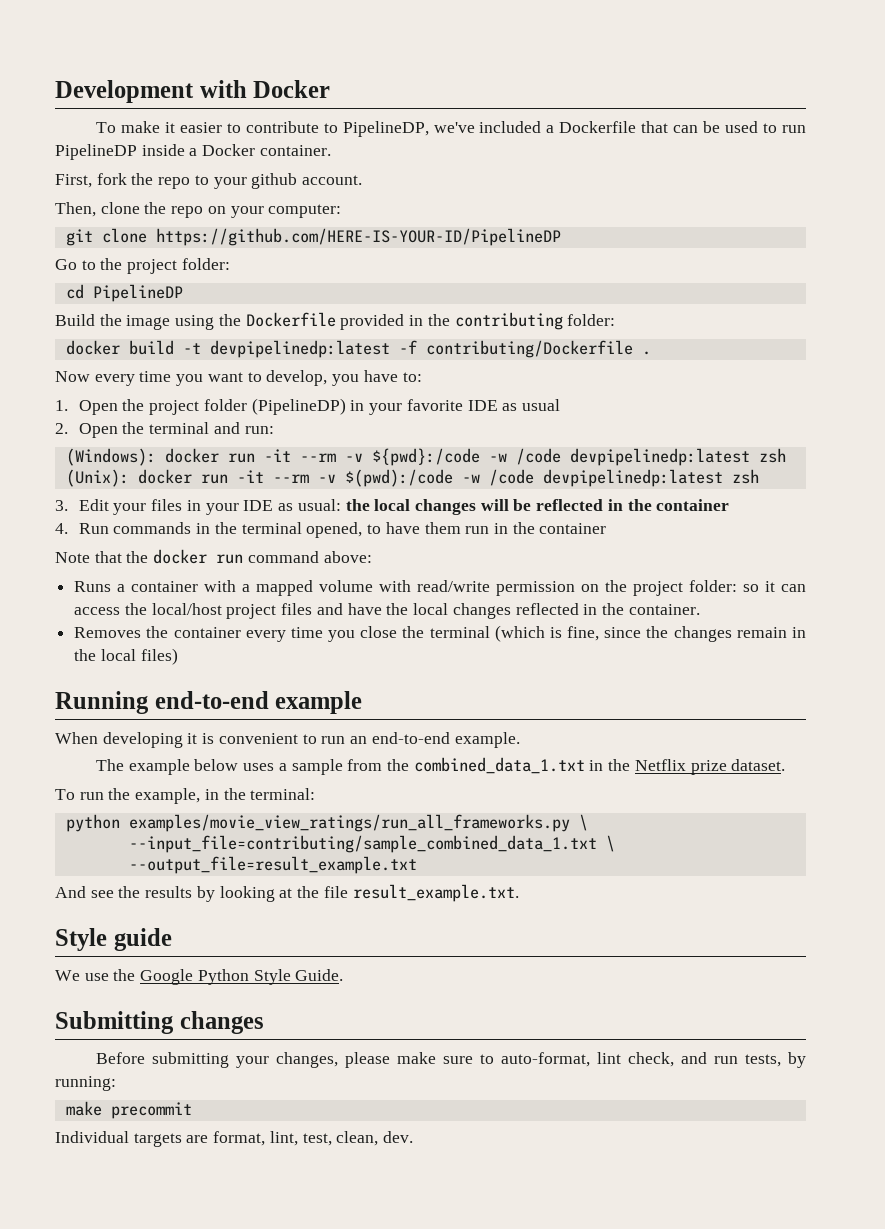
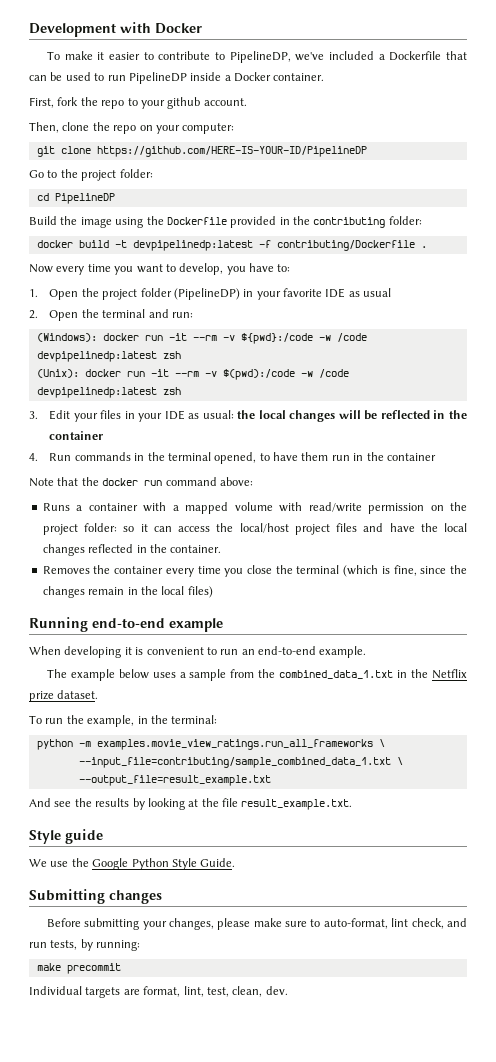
- python examples/movie_view_ratings/run_all_frameworks.py \
+ python -m examples.movie_view_ratings.run_all_frameworks \

